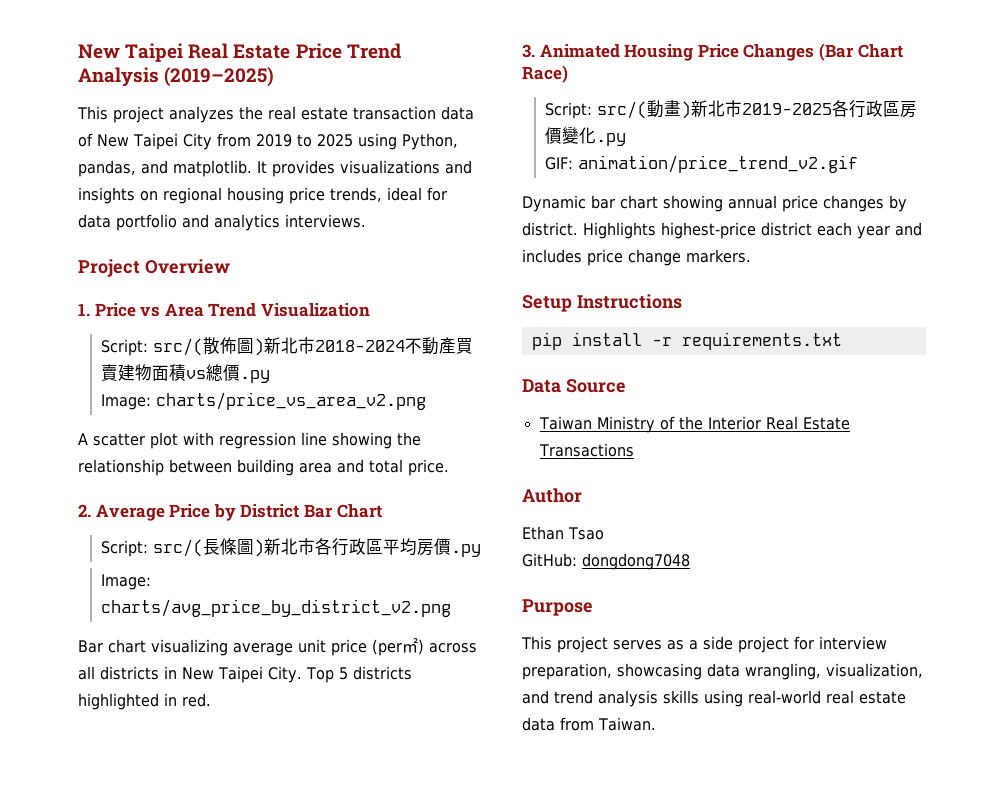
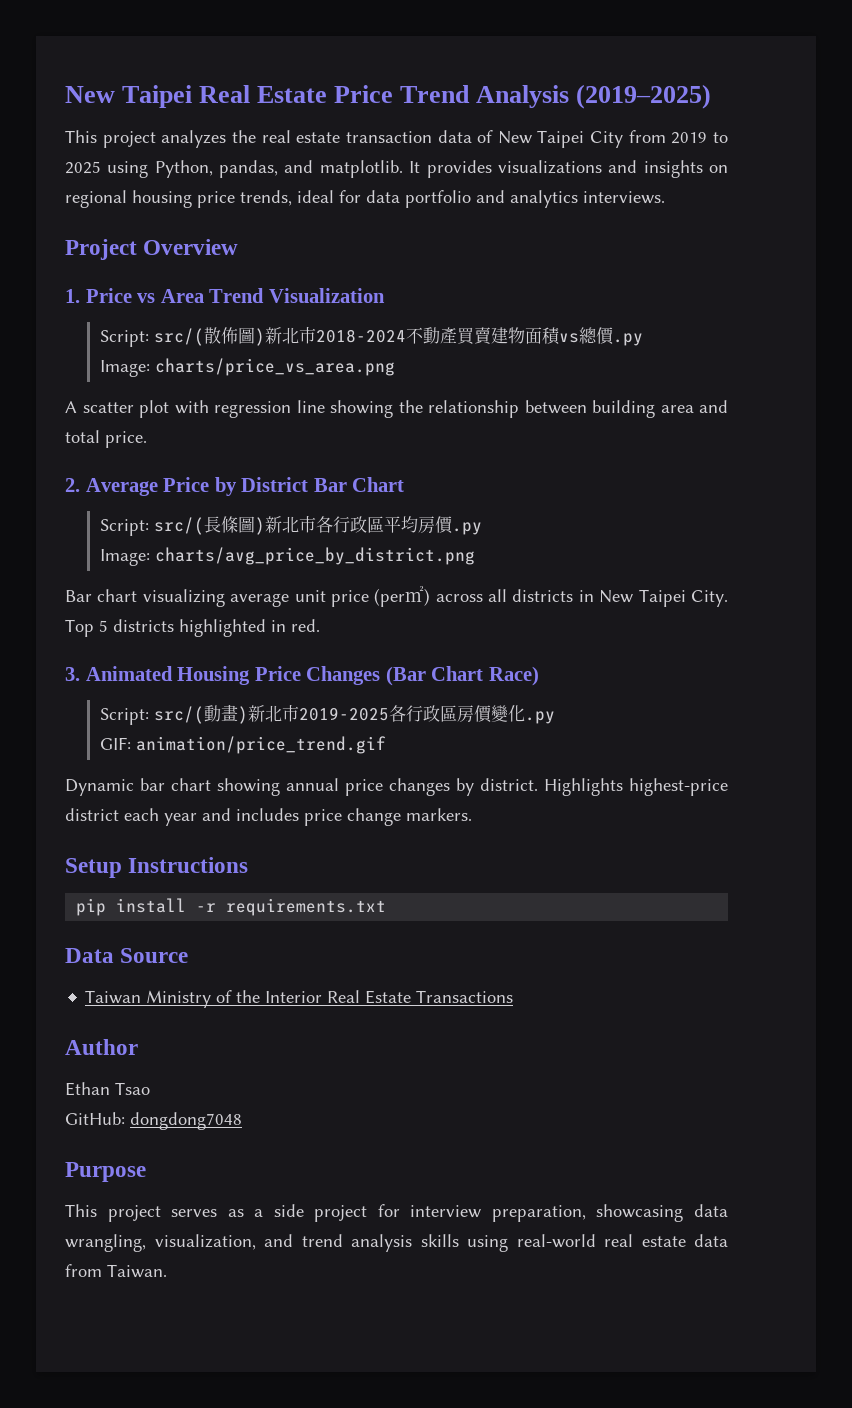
- Image: charts/price_vs_area_v2.png
+ Image: charts/price_vs_area.png
- Image: charts/avg_price_by_district_v2.png
+ Image: charts/avg_price_by_district.png
- GIF: animation/price_trend_v2.gif
+ GIF: animation/price_trend.gif

